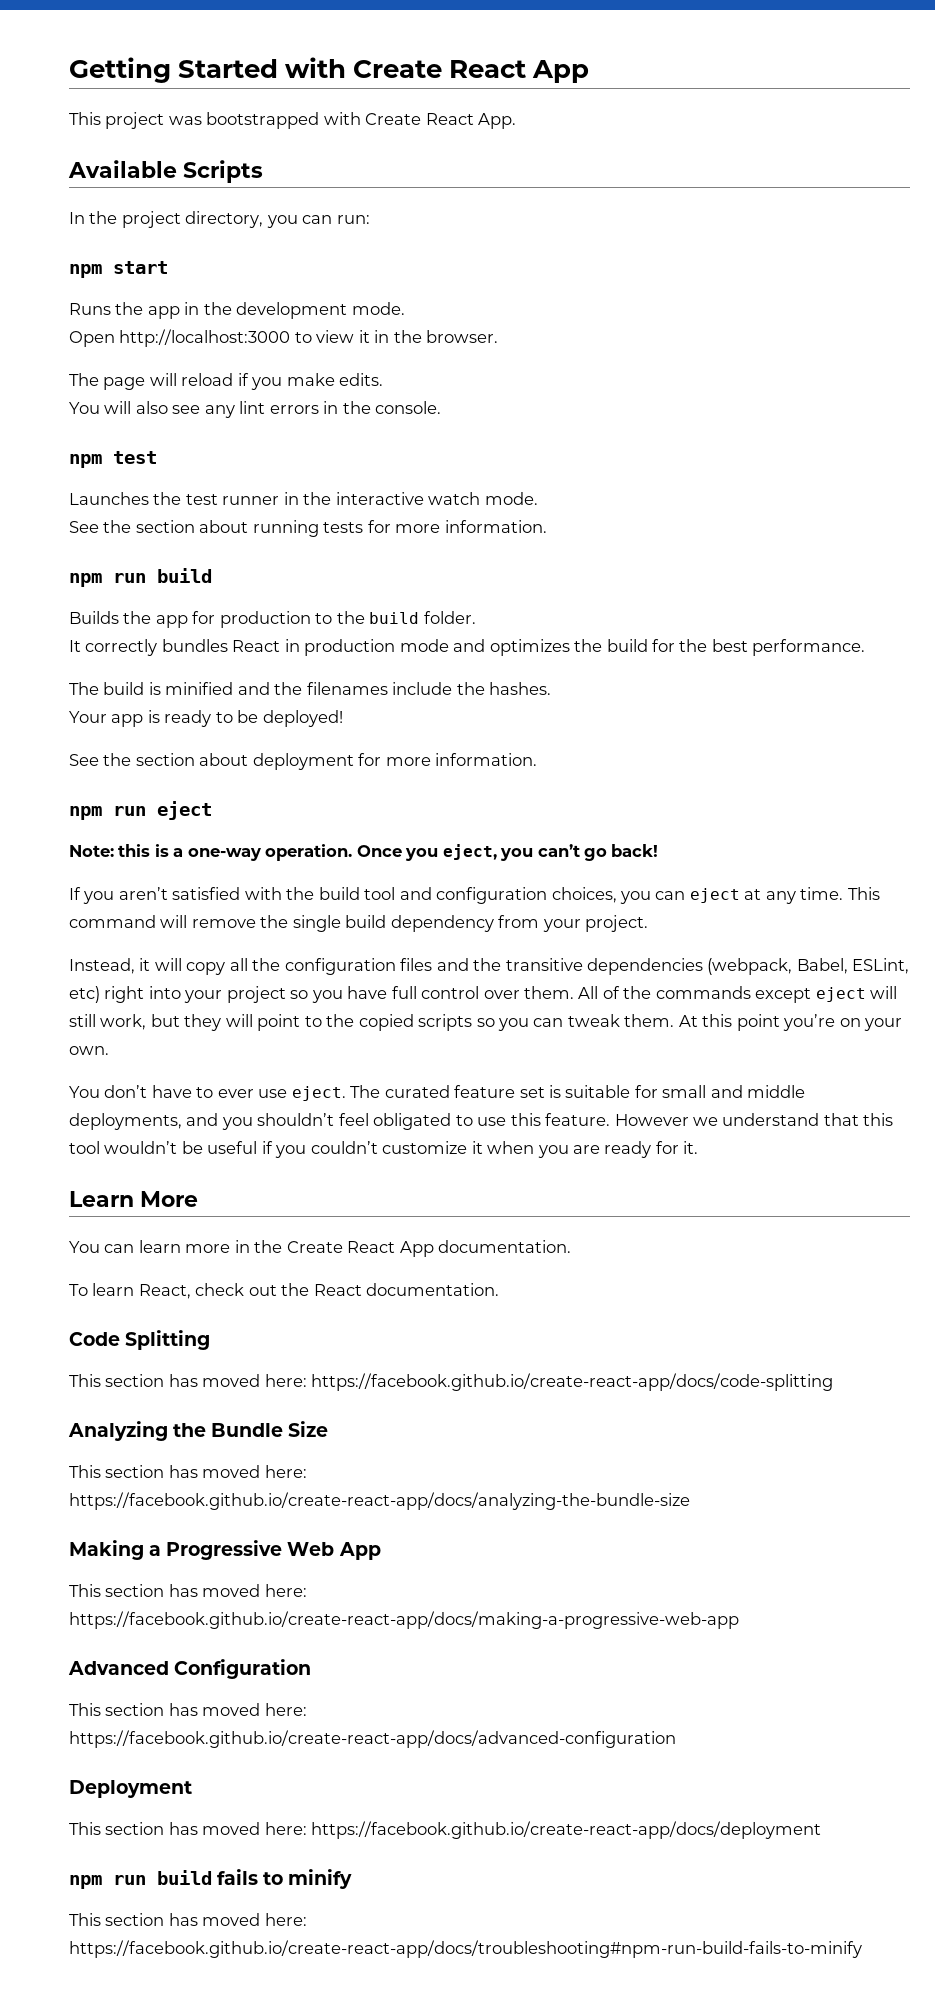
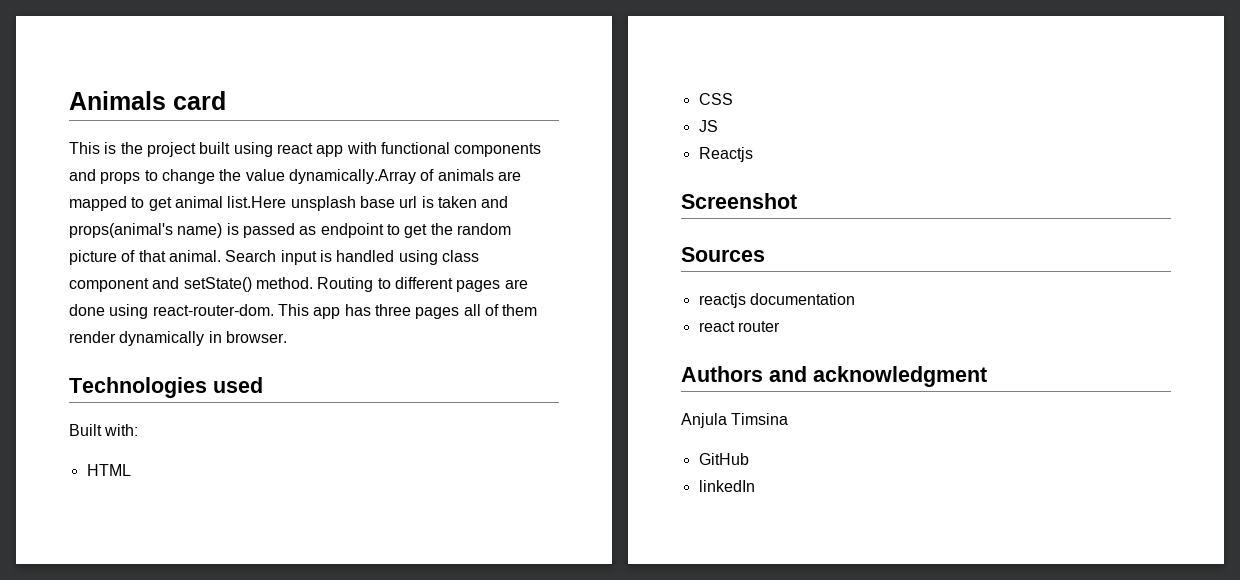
- Getting Started with Create React App
- This project was bootstrapped with Create React App.
- Available Scripts
- In the project directory, you can run:
- npm start
- Runs the app in the development mode.
- Open http://localhost:3000 to view it in the browser.
- The page will reload if you make edits.
- You will also see any lint errors in the console.
- npm test
- Launches the test runner in the interactive watch mode.
- See the section about running tests for more information.
- npm run build
- Builds the app for production to the build folder.
- It correctly bundles React in production mode and optimizes the build for the best performance.
- The build is minified and the filenames include the hashes.
- Your app is ready to be deployed!
- See the section about deployment for more information.
- npm run eject
- Note: this is a one-way operation. Once you eject, you can’t go back!
- If you aren’t satisfied with the build tool and configuration choices, you can eject at any time. This command will remove the single build dependency from your project.
- Instead, it will copy all the configuration files and the transitive dependencies (webpack, Babel, ESLint, etc) right into your project so you have full control over them. All of the commands except eject will still work, but they will point to the copied scripts so you can tweak them. At this point you’re on your own.
- You don’t have to ever use eject. The curated feature set is suitable for small and middle deployments, and you shouldn’t feel obligated to use this feature. However we understand that this tool wouldn’t be useful if you couldn’t customize it when you are ready for it.
- Learn More
- You can learn more in the Create React App documentation.
- To learn React, check out the React documentation.
- Code Splitting
- This section has moved here: https://facebook.github.io/create-react-app/docs/code-splitting
- Analyzing the Bundle Size
- This section has moved here: https://facebook.github.io/create-react-app/docs/analyzing-the-bundle-size
- Making a Progressive Web App
- This section has moved here: https://facebook.github.io/create-react-app/docs/making-a-progressive-web-app
- Advanced Configuration
- This section has moved here: https://facebook.github.io/create-react-app/docs/advanced-configuration
- Deployment
- This section has moved here: https://facebook.github.io/create-react-app/docs/deployment
- npm run build fails to minify
- This section has moved here: https://facebook.github.io/create-react-app/docs/troubleshooting#npm-run-build-fails-to-minify
+ Animals card
+ This is the project built using react app with functional components and props to change the value dynamically.Array of animals are mapped to get animal list.Here unsplash base url is taken and props(animal's name) is passed as endpoint to get the random picture of that animal. Search input is handled using class component and setState() method. Routing to different pages are done using react-router-dom. This app has three pages all of them render dynamically in browser.
+ Technologies used
+ Built with:
+ HTML
+ CSS
+ JS
+ Reactjs
+ Screenshot
+ Sources
+ reactjs documentation
+ react router
+ Authors and acknowledgment
+ Anjula Timsina
+ GitHub
+ linkedIn

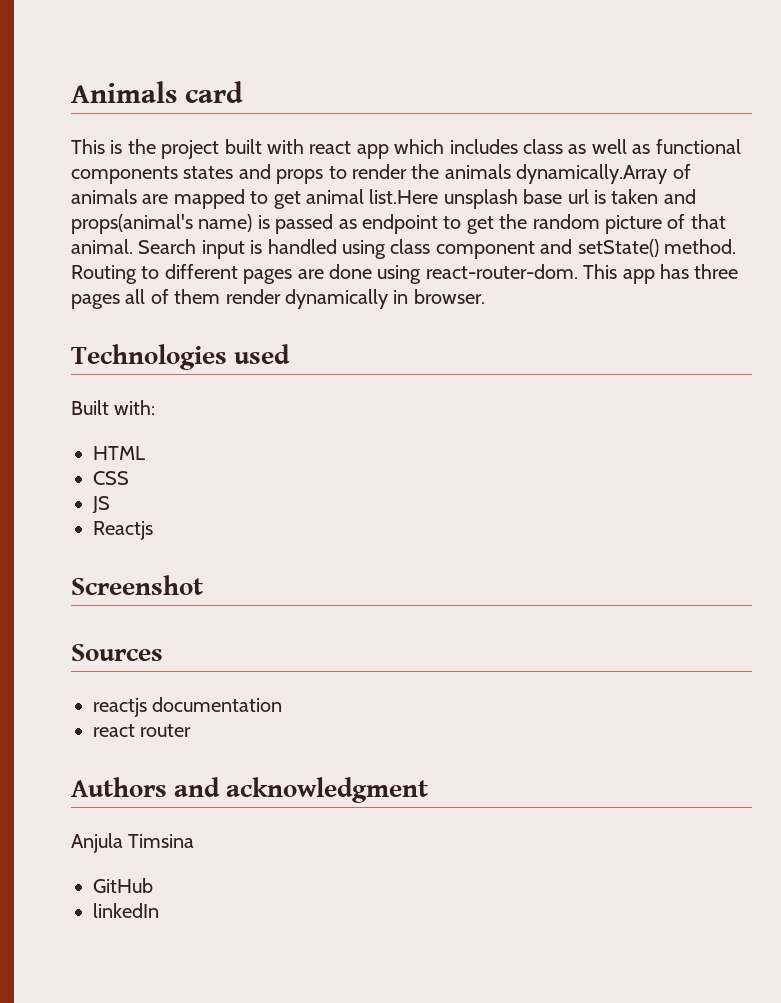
- This is the project built using react app with functional components and props to change the value dynamically.Array of animals are mapped to get animal list.Here unsplash base url is taken and props(animal's name) is passed as endpoint to get the random picture of that animal.
+ This is the project built with react app which includes class as well as functional components states and props to render the animals dynamically.Array of animals are mapped to get animal list.Here unsplash base url is taken and props(animal's name) is passed as endpoint to get the random picture of that animal.

